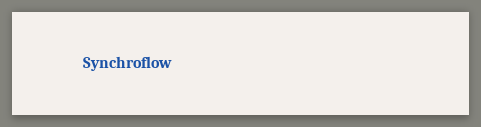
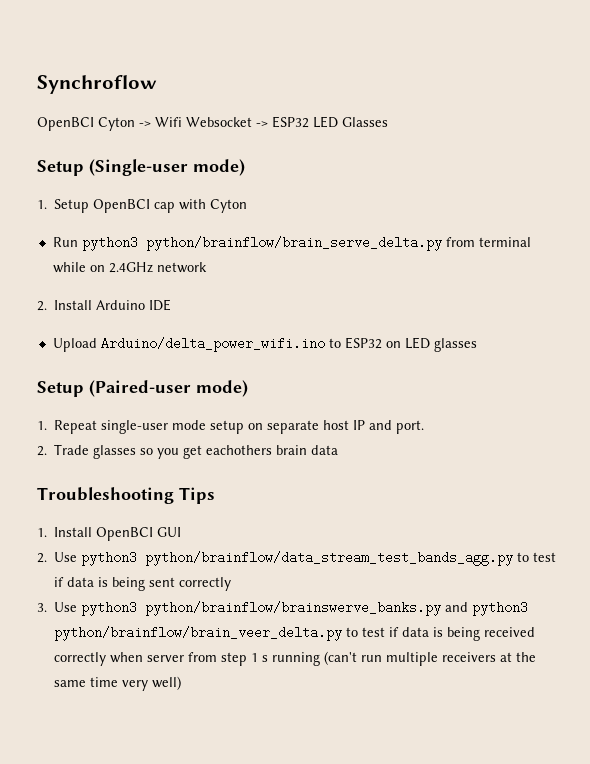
+ OpenBCI Cyton -> Wifi Websocket -> ESP32 LED Glasses
+ Setup (Single-user mode)
+ 1. Setup OpenBCI cap with Cyton
+ Run python3 python/brainflow/brain_serve_delta.py from terminal while on 2.4GHz network
+ 2. Install Arduino IDE
+ Upload Arduino/delta_power_wifi.ino to ESP32 on LED glasses
+ Setup (Paired-user mode)
+ 1. Repeat single-user mode setup on separate host IP and port.
+ 2. Trade glasses so you get eachothers brain data
+ Troubleshooting Tips
+ 1. Install OpenBCI GUI
+ 2. Use python3 python/brainflow/data_stream_test_bands_agg.py to test if data is being sent correctly
+ 3. Use python3 python/brainflow/brainswerve_banks.py and python3 python/brainflow/brain_veer_delta.py to test if data is being received correctly when server from step 1 s running (can't run multiple receivers at the same time very well)

